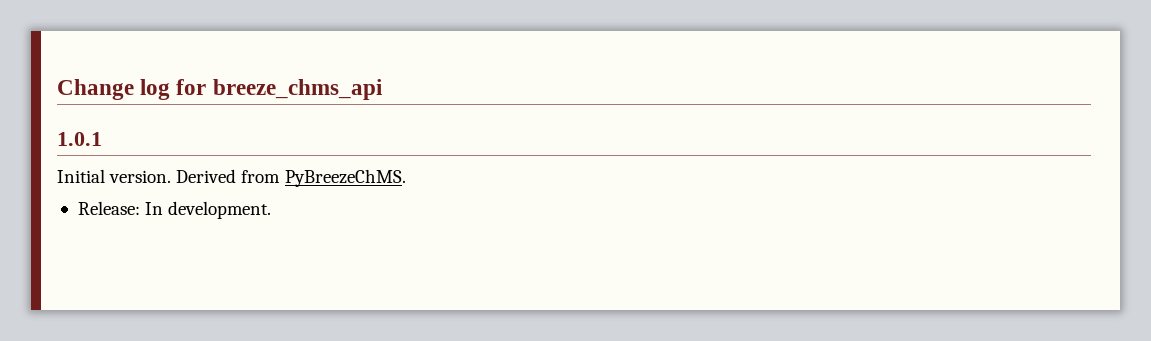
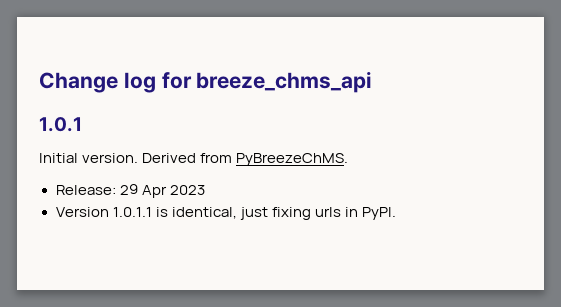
- Release: In development.
+ Release: 29 Apr 2023
+ Version 1.0.1.1 is identical, just fixing urls in PyPI.

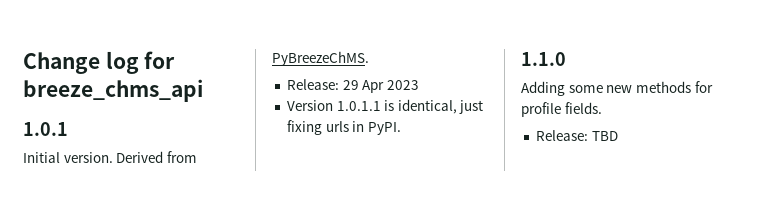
+ 1.1.0
+ Adding some new methods for profile fields.
+ Release: TBD

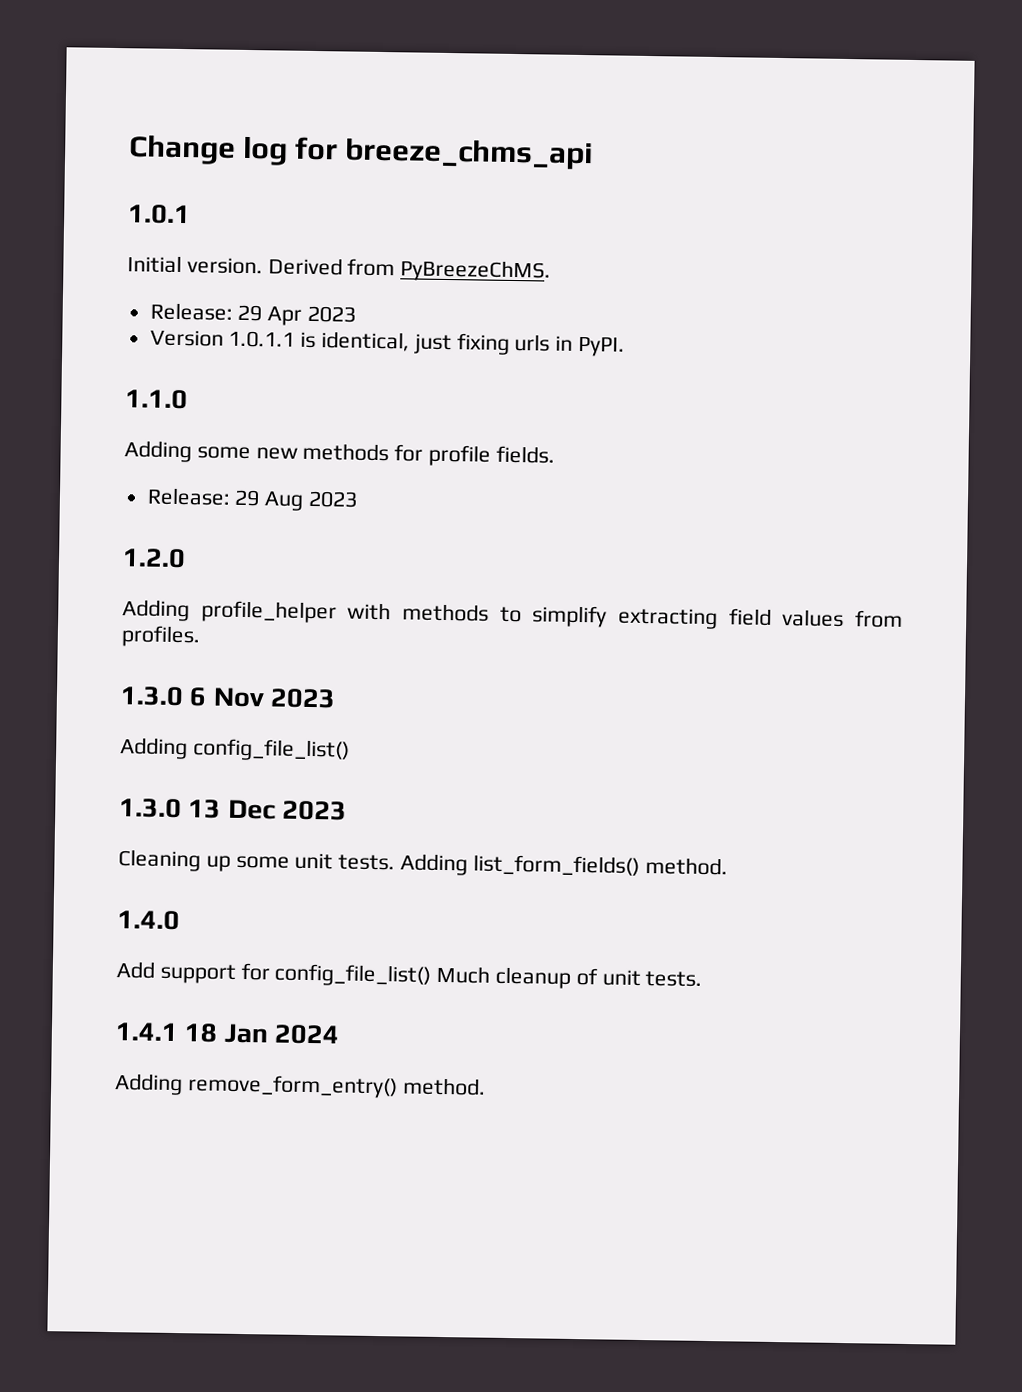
- Release: TBD
+ Release: 29 Aug 2023
+ 1.2.0
+ Adding profile_helper with methods to simplify extracting field values from profiles.
+ 1.3.0 6 Nov 2023
+ Adding config_file_list()
+ 1.3.0 13 Dec 2023
+ Cleaning up some unit tests. Adding list_form_fields() method.
+ 1.4.0
+ Add support for config_file_list() Much cleanup of unit tests.
+ 1.4.1 18 Jan 2024
+ Adding remove_form_entry() method.

